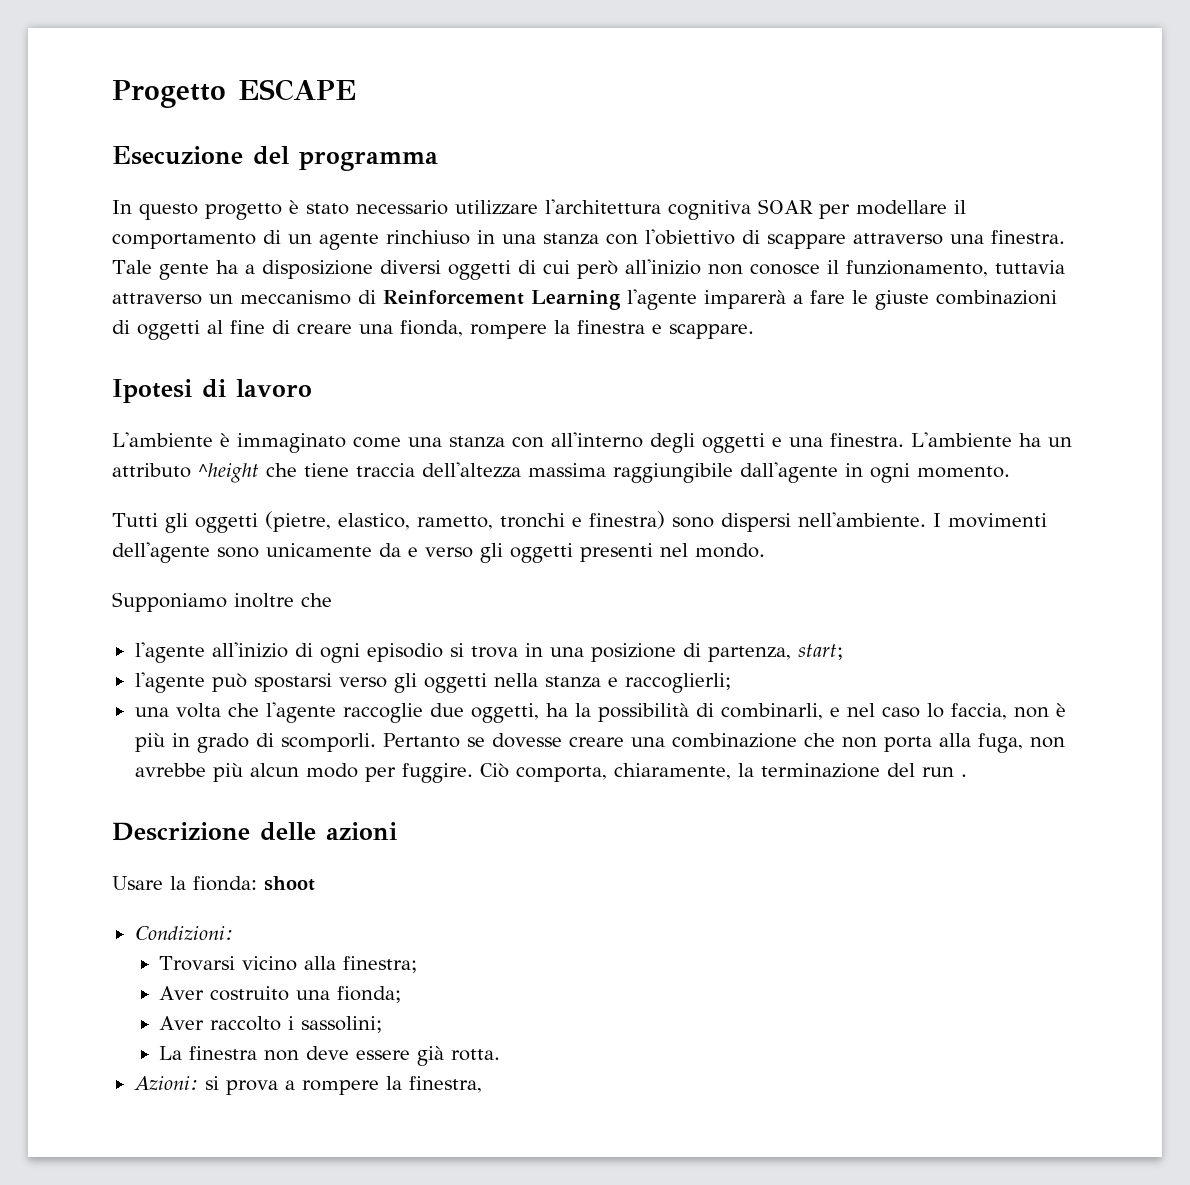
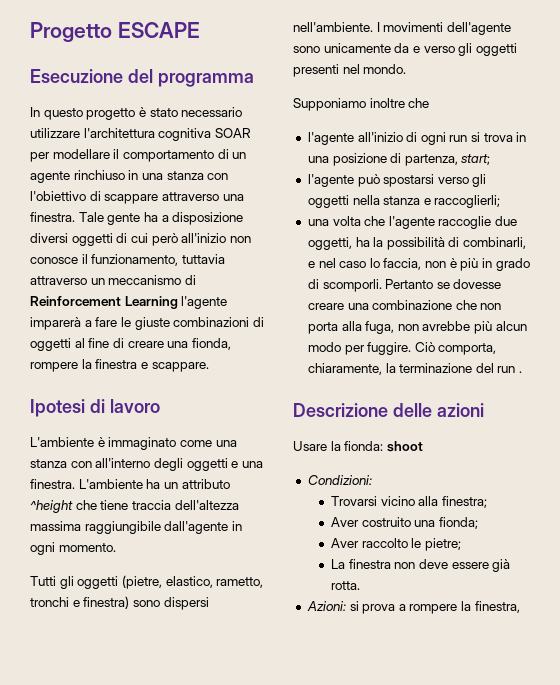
- l'agente all'inizio di ogni episodio si trova in una posizione di partenza, start;
+ l'agente all'inizio di ogni run si trova in una posizione di partenza, start;
- Aver raccolto i sassolini;
+ Aver raccolto le pietre;

